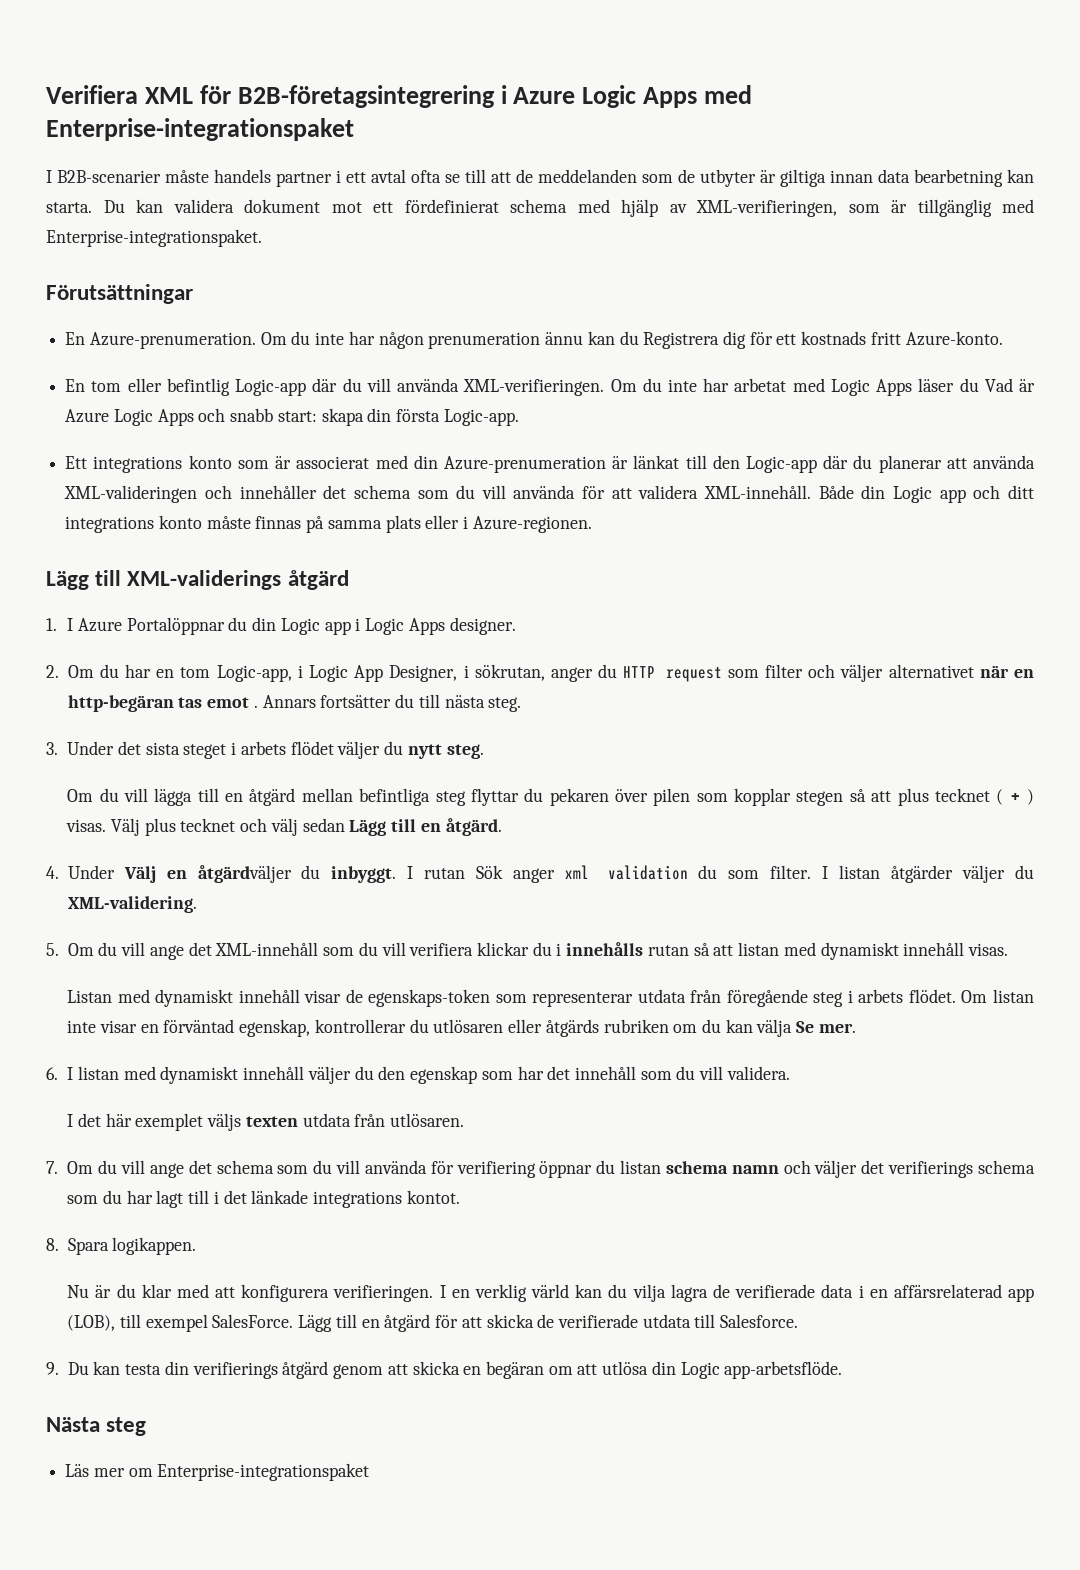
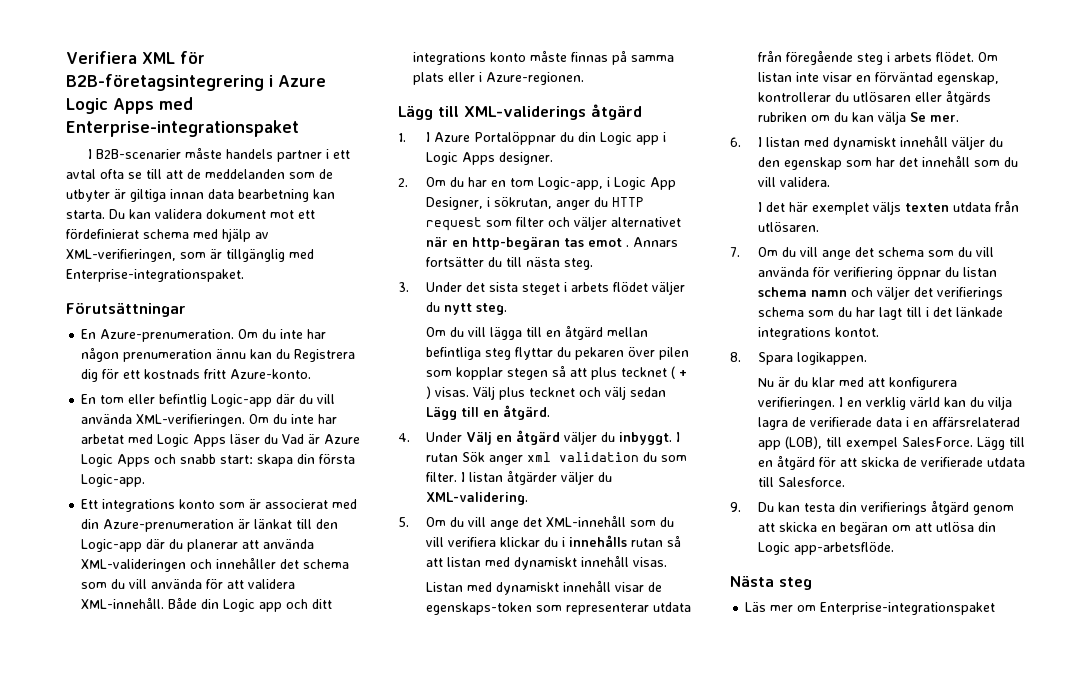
- 4. Under Välj en åtgärdväljer du inbyggt.
+ 4. Under Välj en åtgärd väljer du inbyggt.

